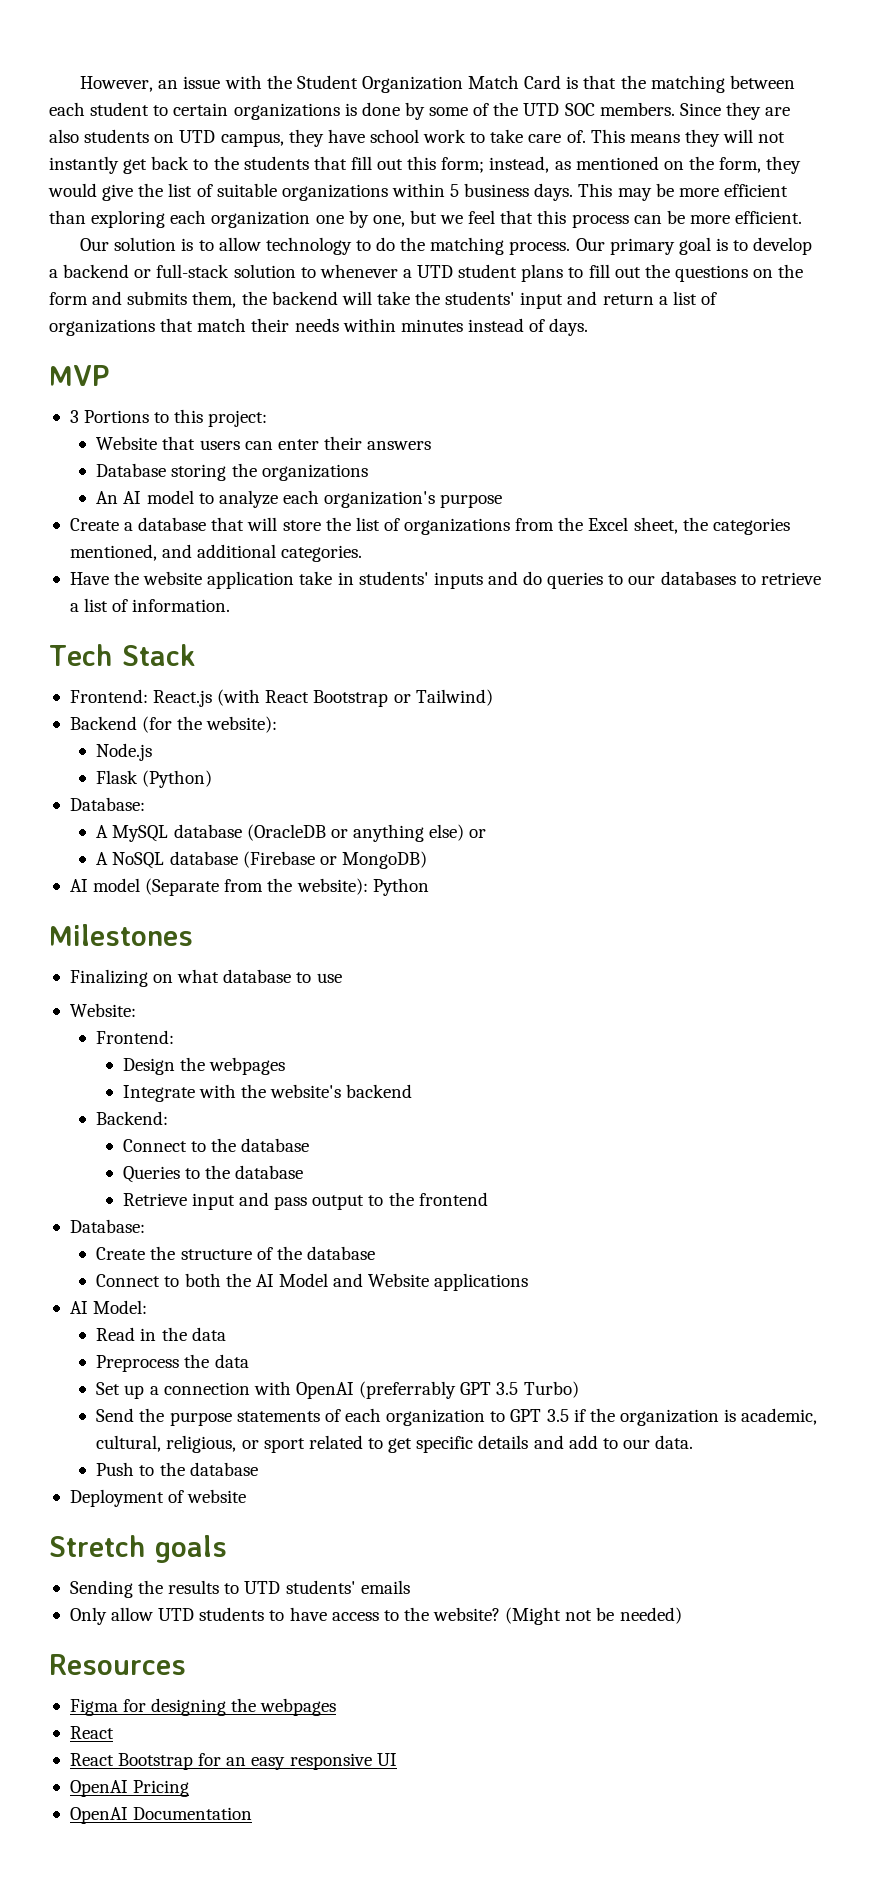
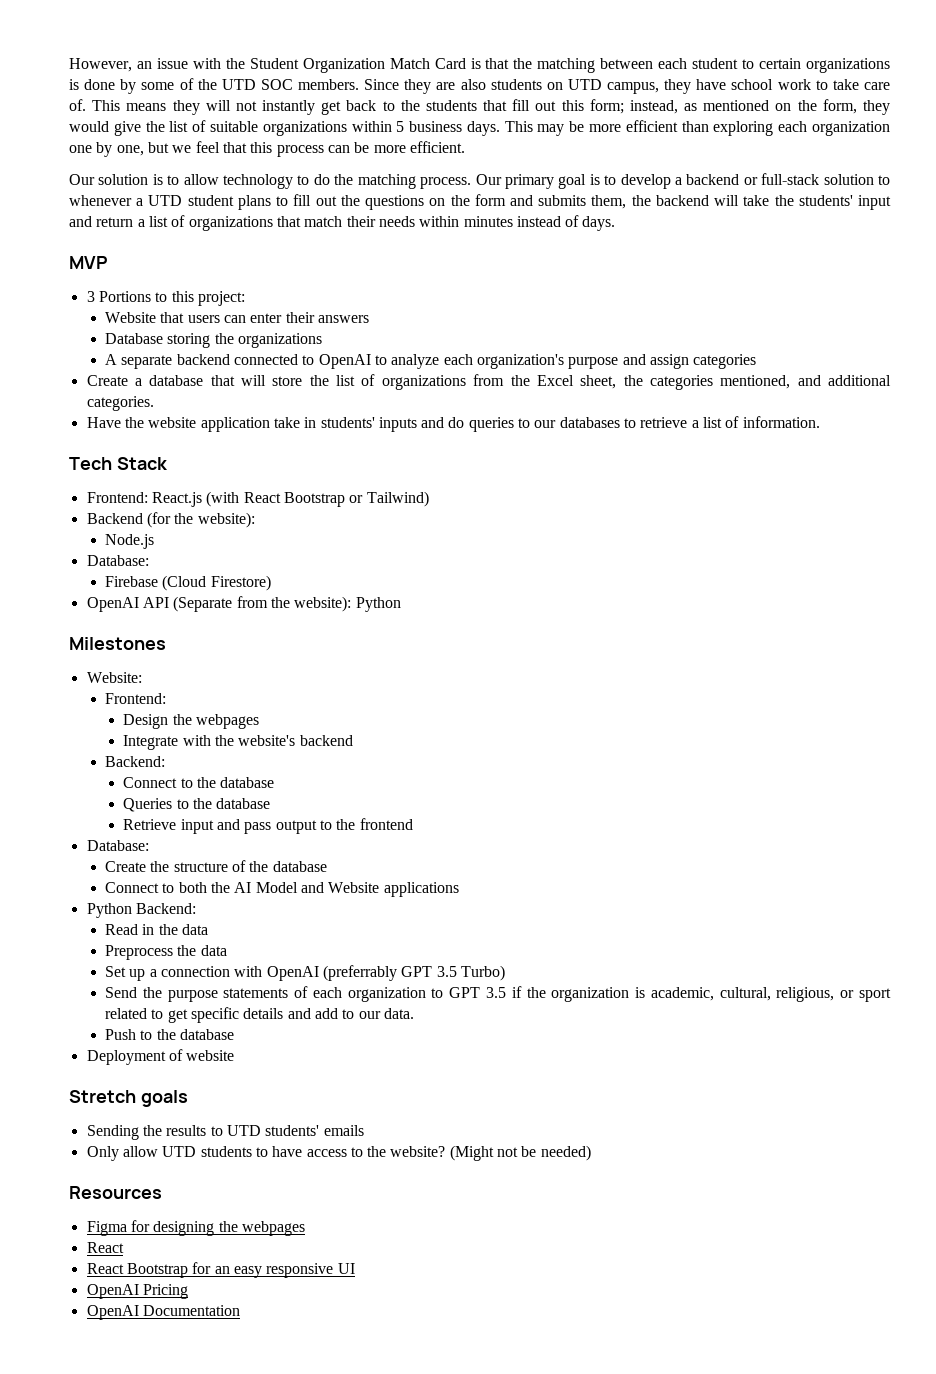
- An AI model to analyze each organization's purpose
+ A separate backend connected to OpenAI to analyze each organization's purpose and assign categories
  Node.js
- Flask (Python)
  Database:
- A MySQL database (OracleDB or anything else) or
- A NoSQL database (Firebase or MongoDB)
- AI model (Separate from the website): Python
+ Firebase (Cloud Firestore)
+ OpenAI API (Separate from the website): Python
- Finalizing on what database to use
- AI Model:
+ Python Backend:

